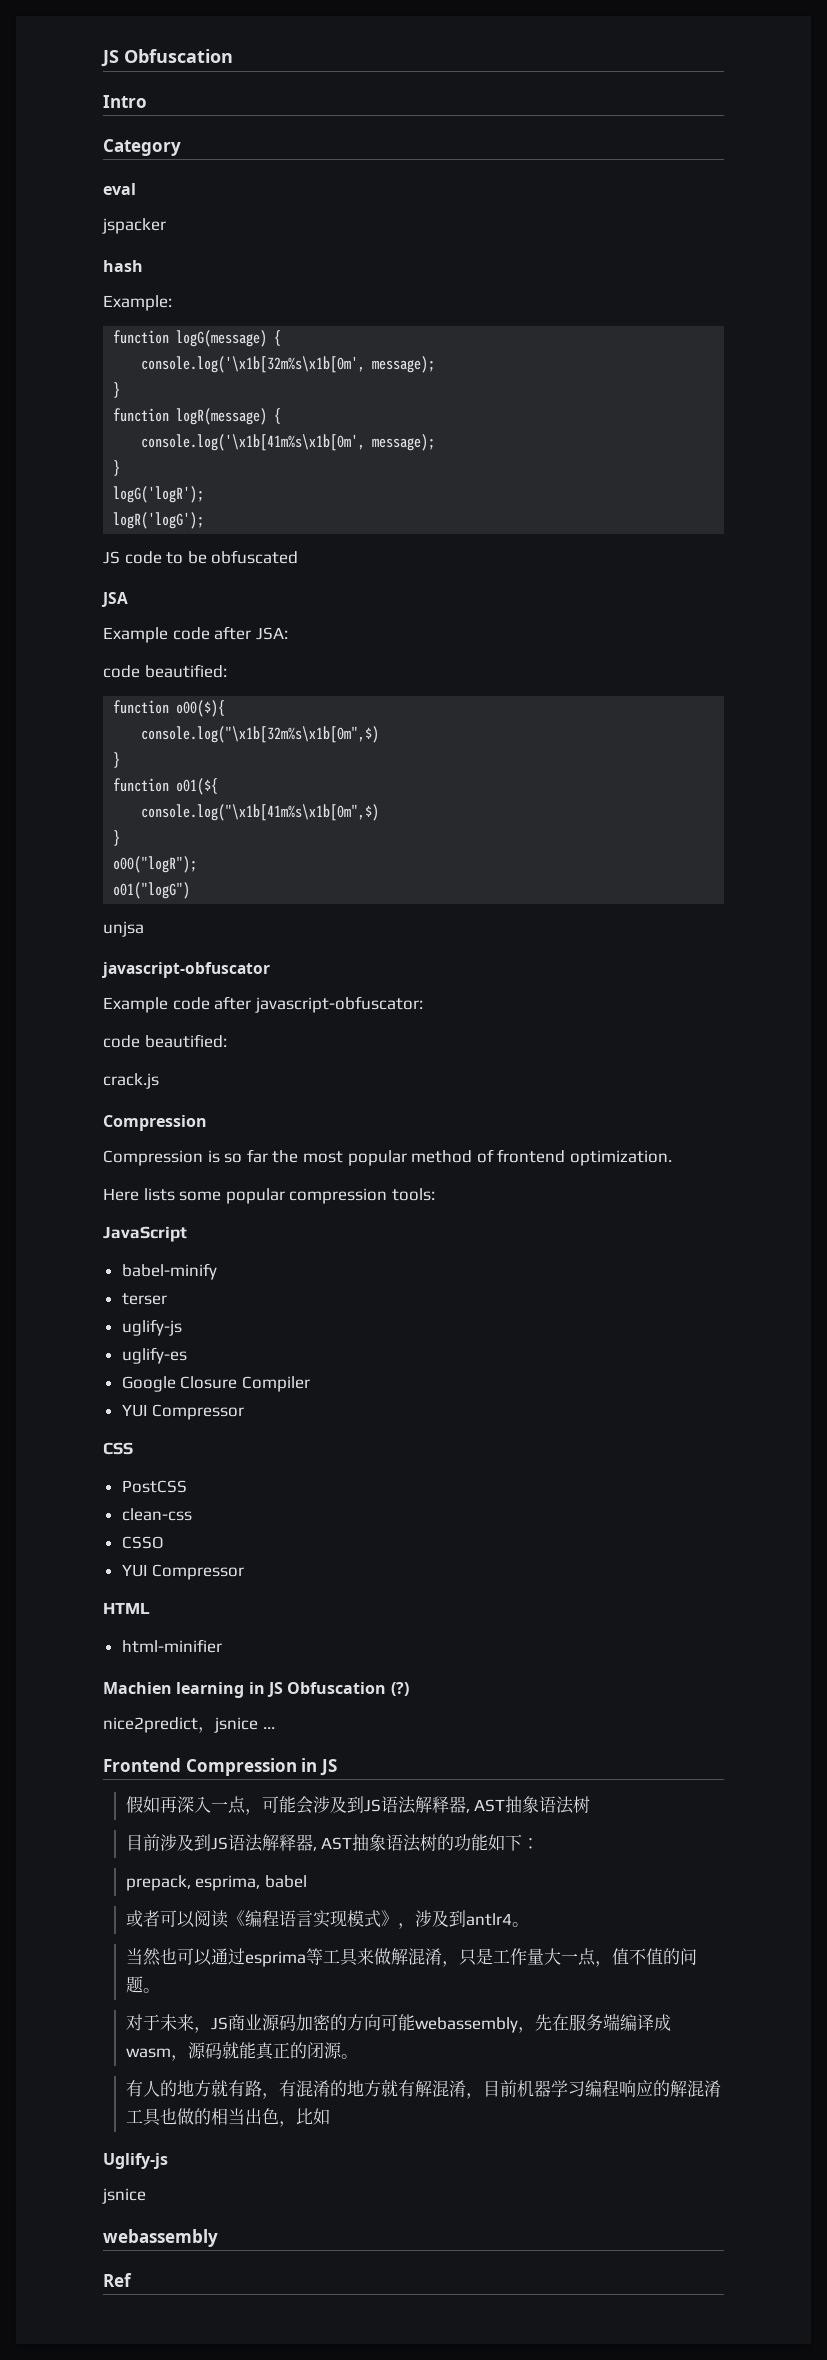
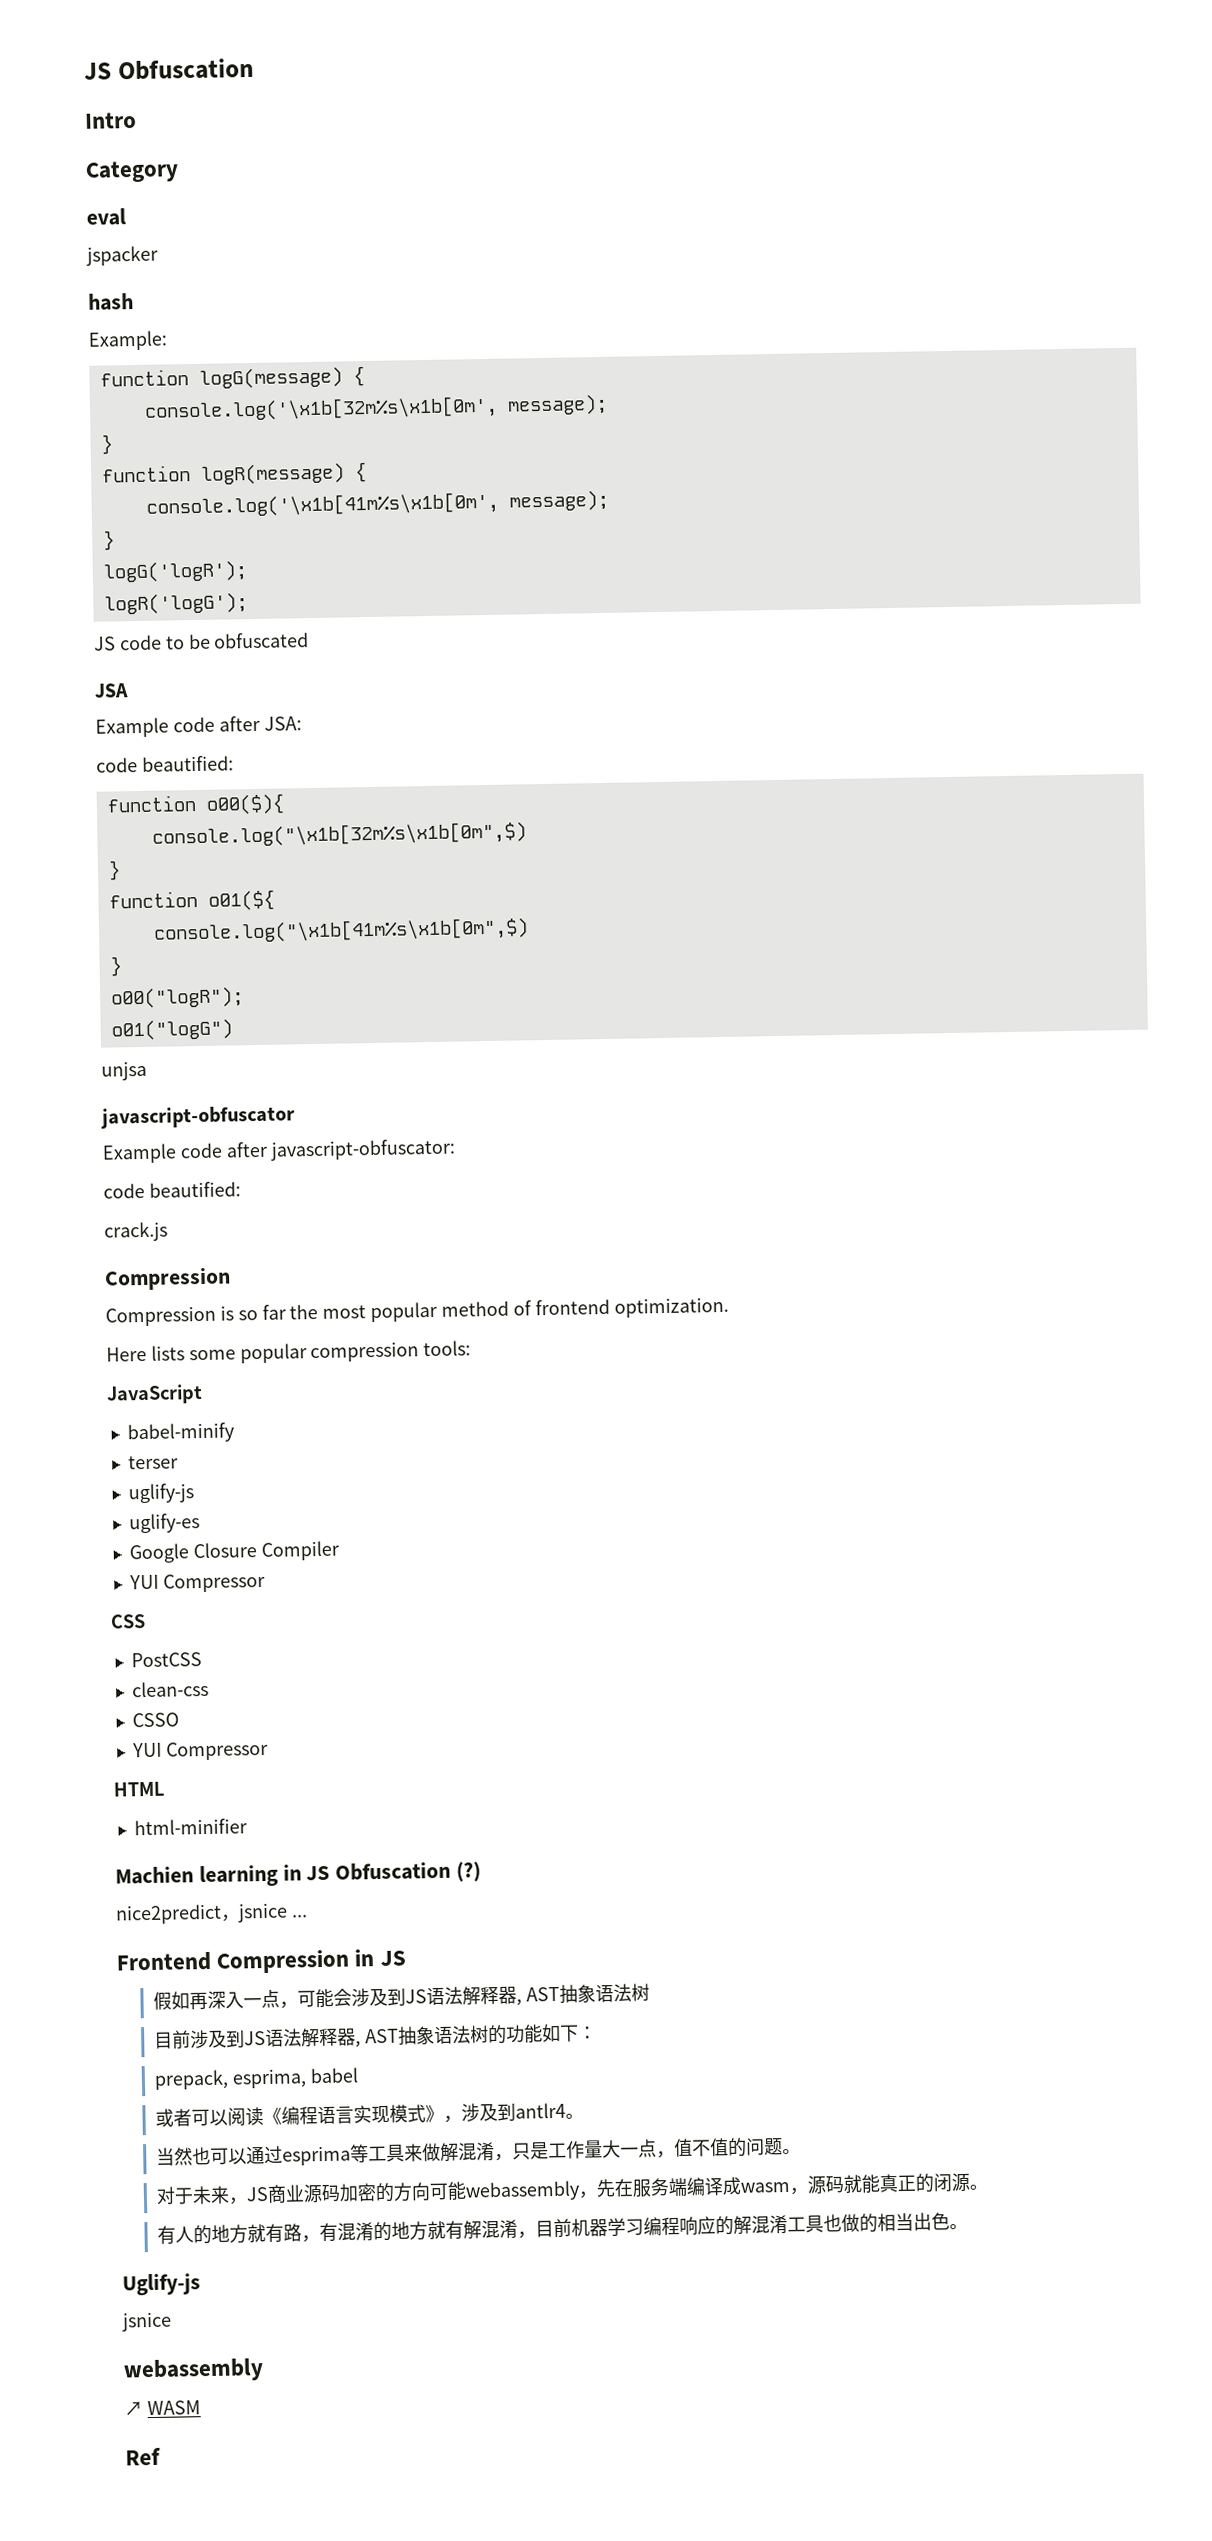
- 有人的地方就有路，有混淆的地方就有解混淆，目前机器学习编程响应的解混淆工具也做的相当出色，比如
+ 有人的地方就有路，有混淆的地方就有解混淆，目前机器学习编程响应的解混淆工具也做的相当出色。
+ ↗ WASM

